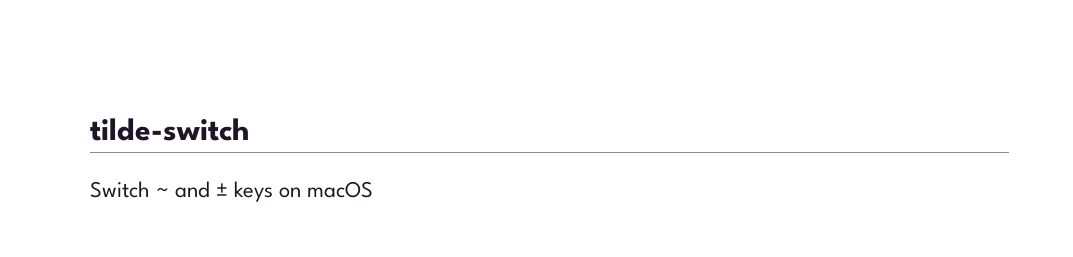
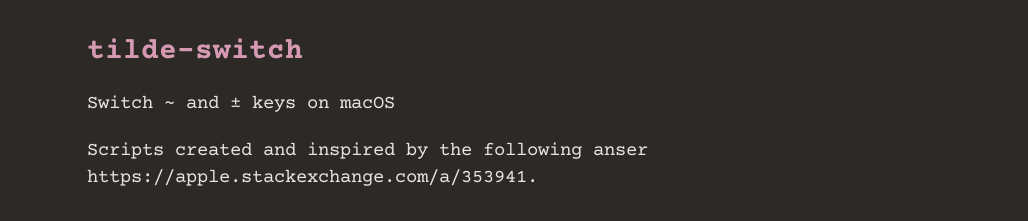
+ Scripts created and inspired by the following anser https://apple.stackexchange.com/a/353941.

